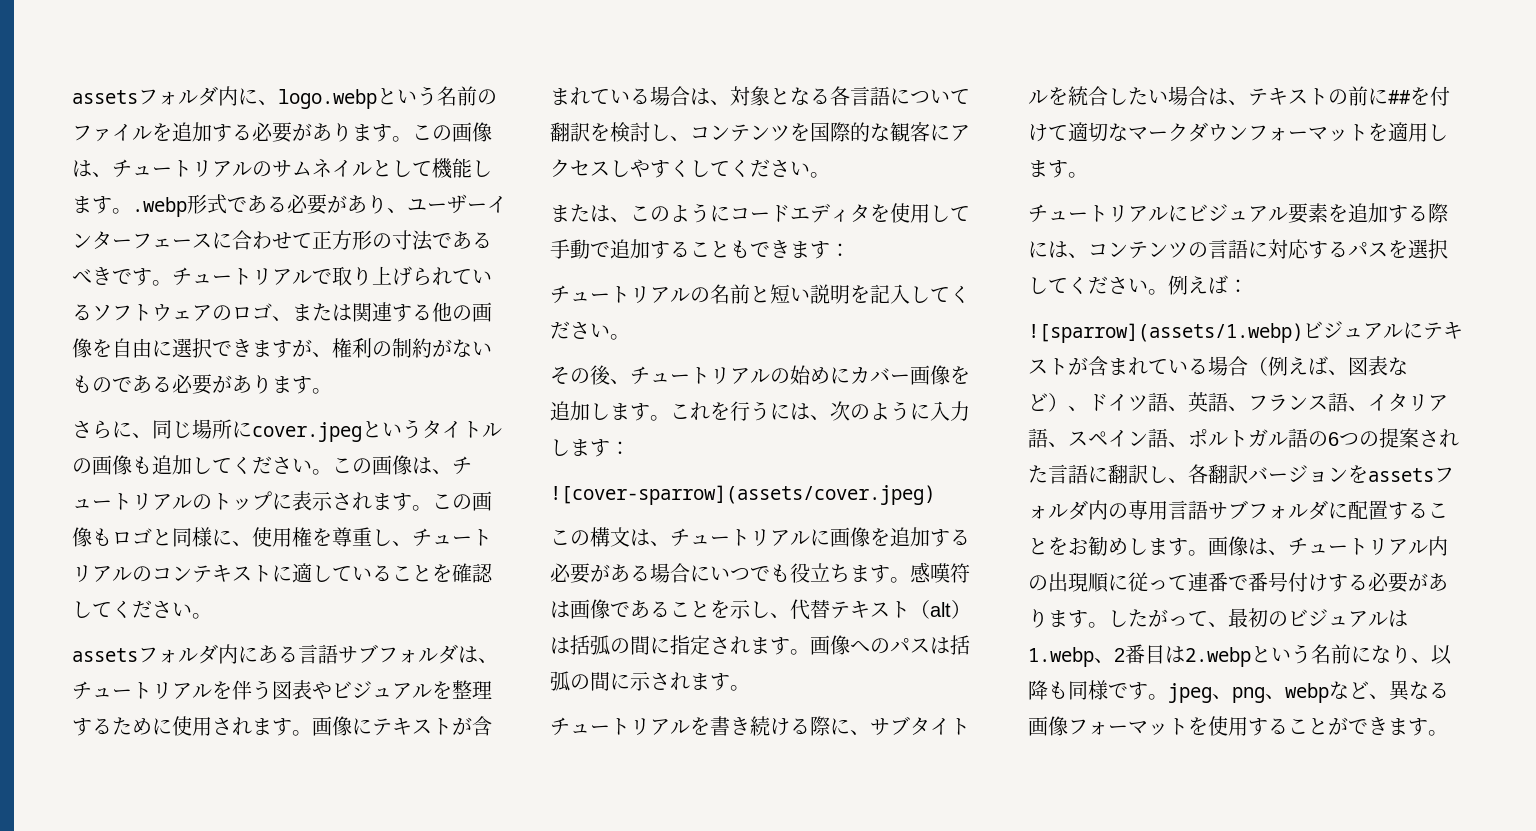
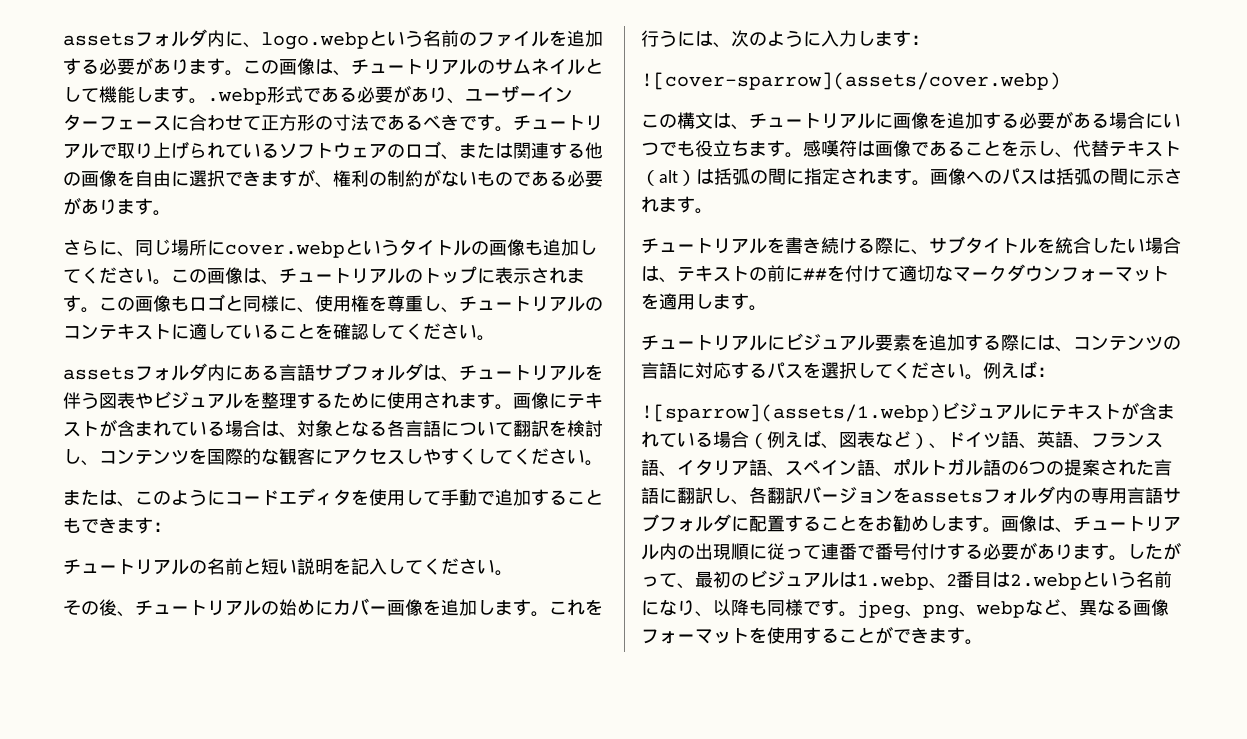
- さらに、同じ場所にcover.jpegというタイトルの画像も追加してください。
+ さらに、同じ場所にcover.webpというタイトルの画像も追加してください。
- ![cover-sparrow](assets/cover.jpeg)
+ ![cover-sparrow](assets/cover.webp)

